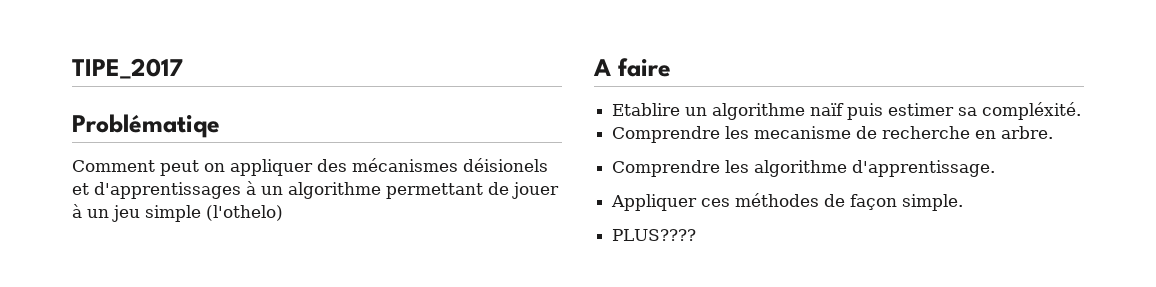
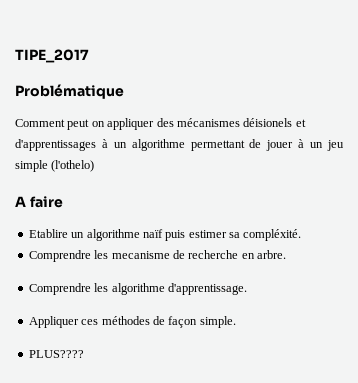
- Problématiqe
+ Problématique

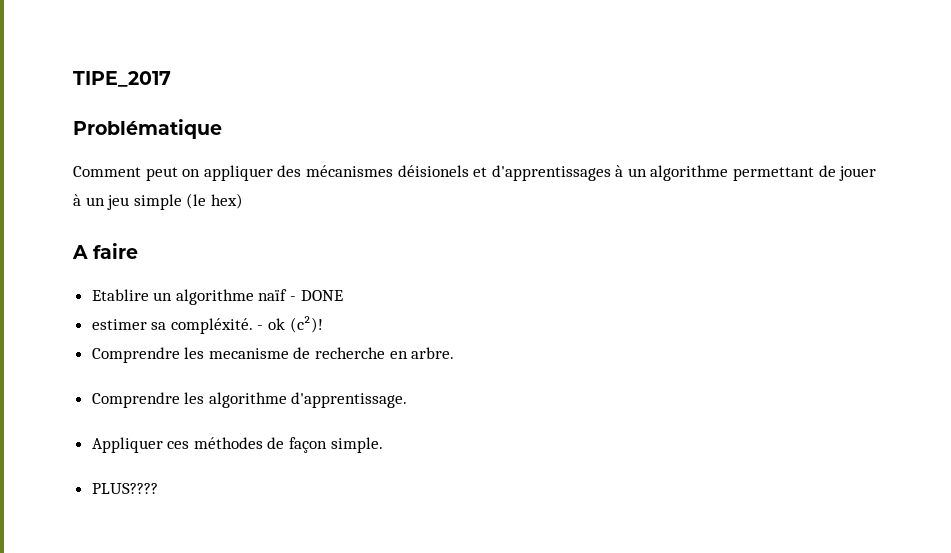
- Comment peut on appliquer des mécanismes déisionels et d'apprentissages à un algorithme permettant de jouer à un jeu simple (l'othelo)
+ Comment peut on appliquer des mécanismes déisionels et d'apprentissages à un algorithme permettant de jouer à un jeu simple (le hex)
- Etablire un algorithme naïf puis estimer sa compléxité.
+ Etablire un algorithme naïf - DONE
+ estimer sa compléxité. - ok (c²)!

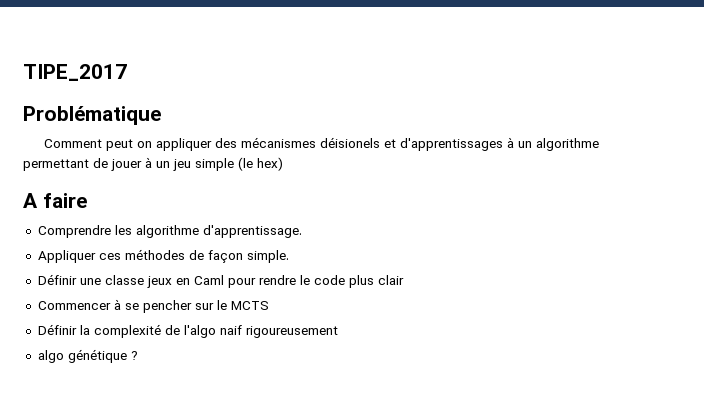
- Etablire un algorithme naïf - DONE
- estimer sa compléxité. - ok (c²)!
- Comprendre les mecanisme de recherche en arbre.
- PLUS????
+ Définir une classe jeux en Caml pour rendre le code plus clair
+ Commencer à se pencher sur le MCTS
+ Définir la complexité de l'algo naif rigoureusement
+ algo génétique ?

